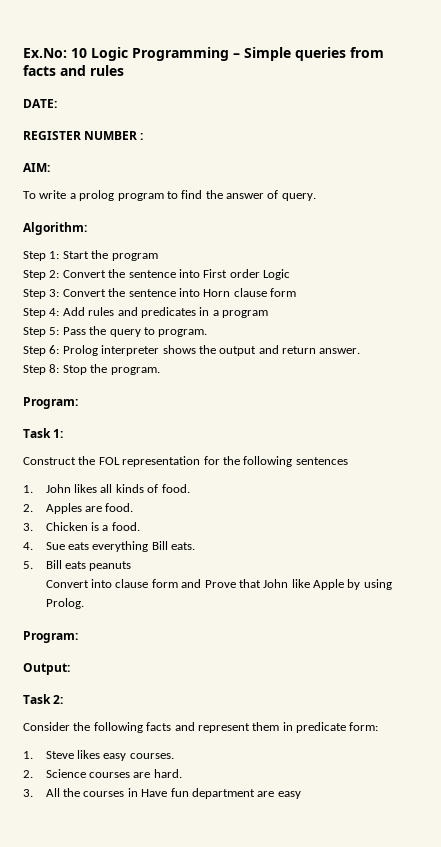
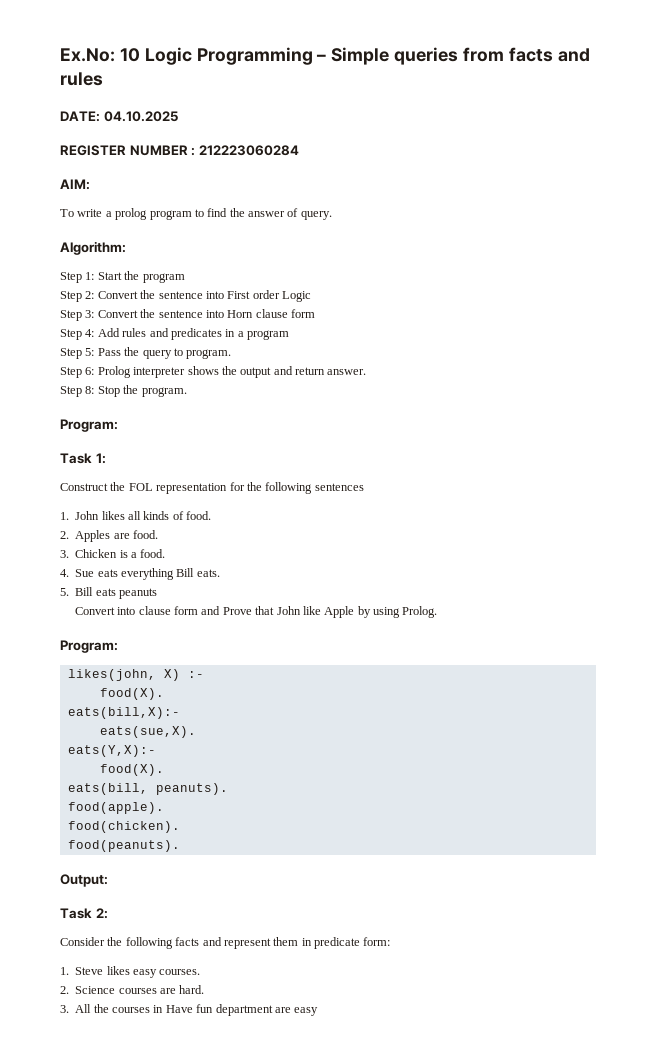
- DATE:
+ DATE: 04.10.2025
- REGISTER NUMBER :
+ REGISTER NUMBER : 212223060284
+ likes(john, X) :-
+ food(X).
+ eats(bill,X):-
+ eats(sue,X).
+ eats(Y,X):-
+ food(X).
+ eats(bill, peanuts).
+ food(apple).
+ food(chicken).
+ food(peanuts).

